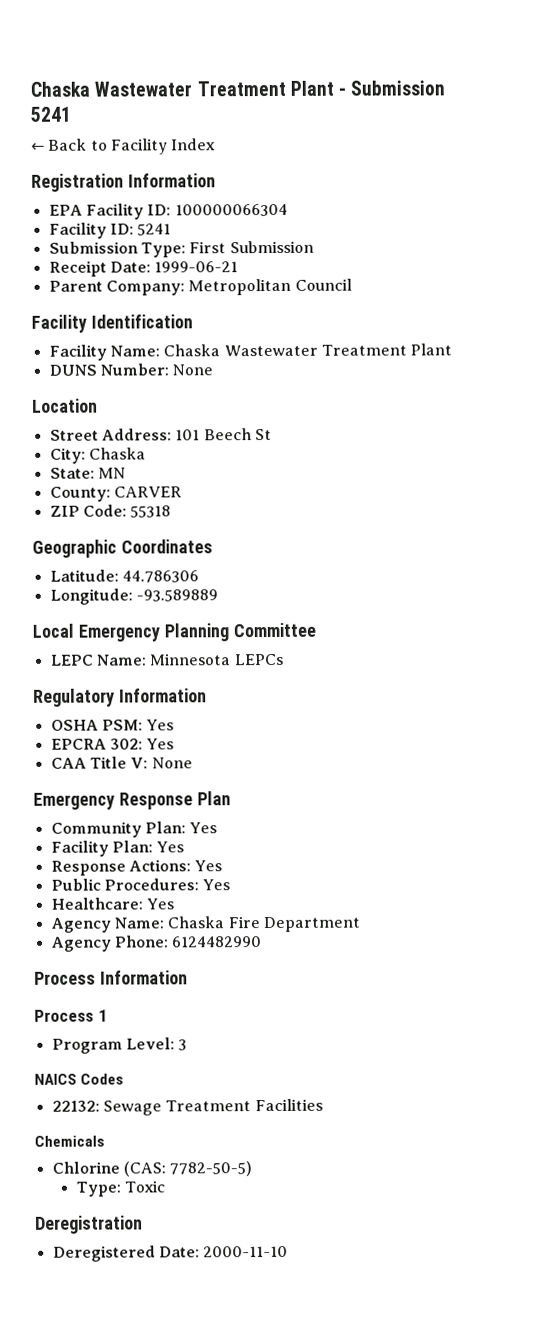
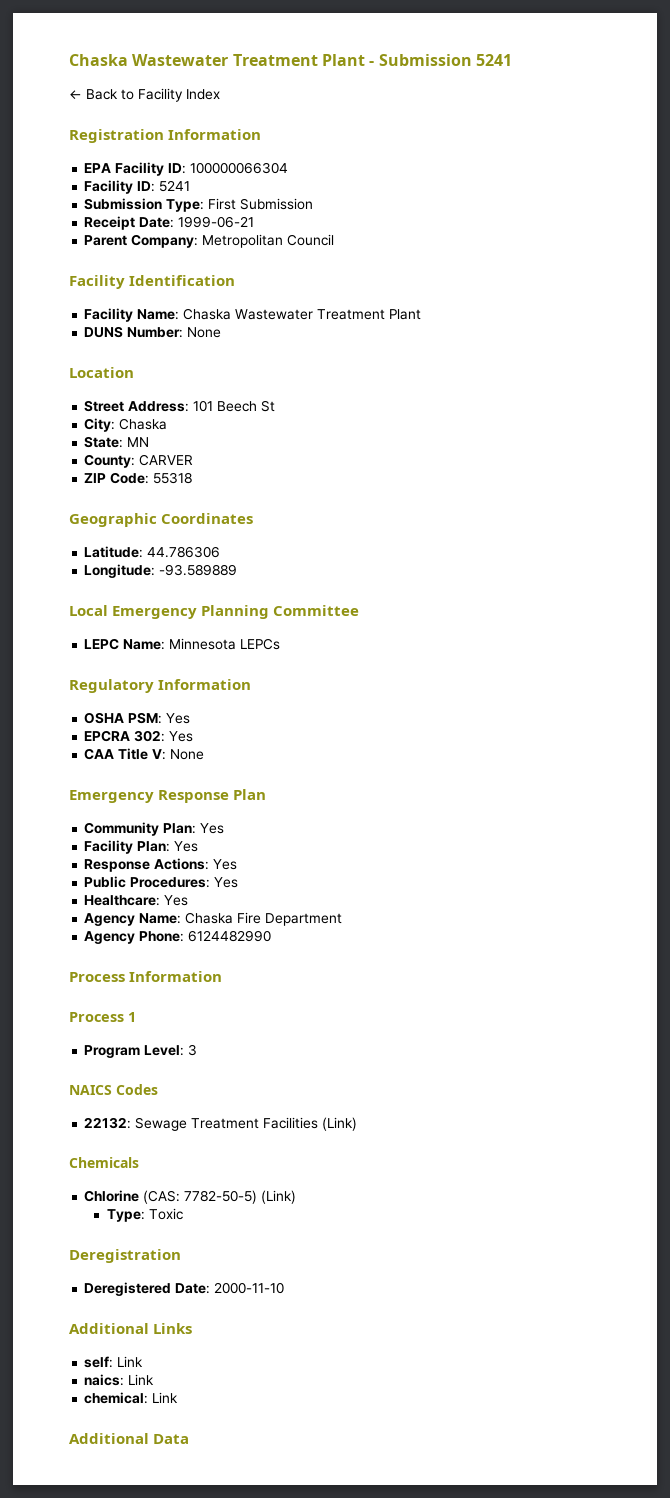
- 22132: Sewage Treatment Facilities
+ 22132: Sewage Treatment Facilities (Link)
- Chlorine (CAS: 7782-50-5)
+ Chlorine (CAS: 7782-50-5) (Link)
+ Additional Links
+ self: Link
+ naics: Link
+ chemical: Link
+ Additional Data

